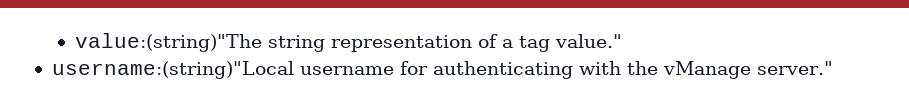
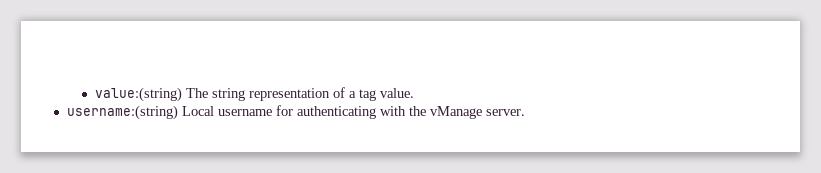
- value:(string)"The string representation of a tag value."
- username:(string)"Local username for authenticating with the vManage server."
+ value:(string) The string representation of a tag value.
+ username:(string) Local username for authenticating with the vManage server.

